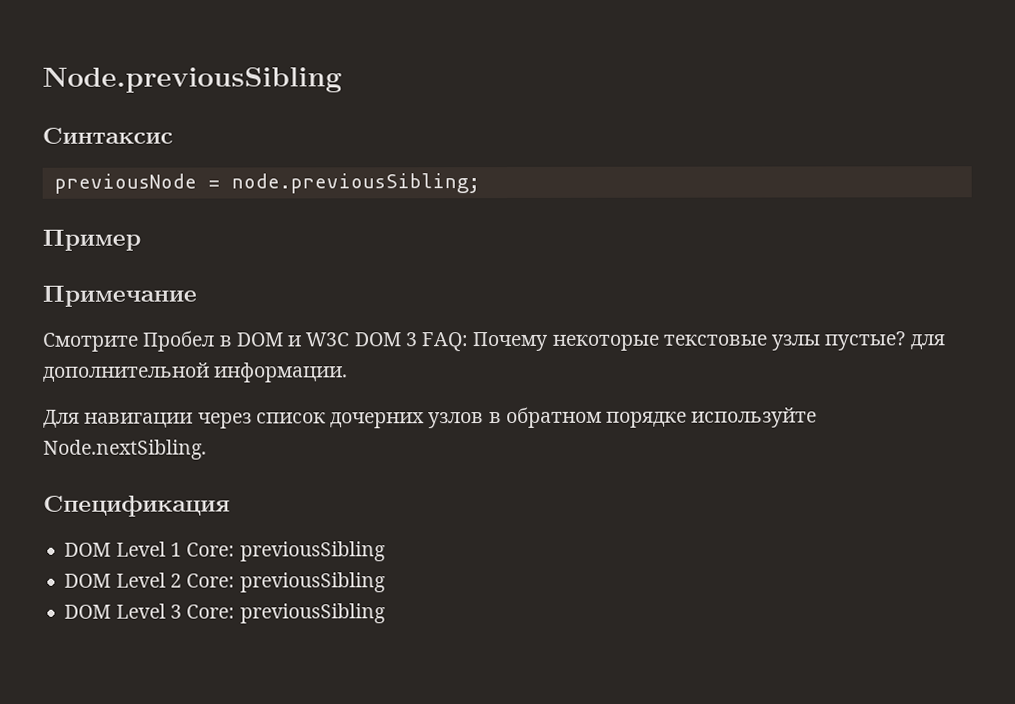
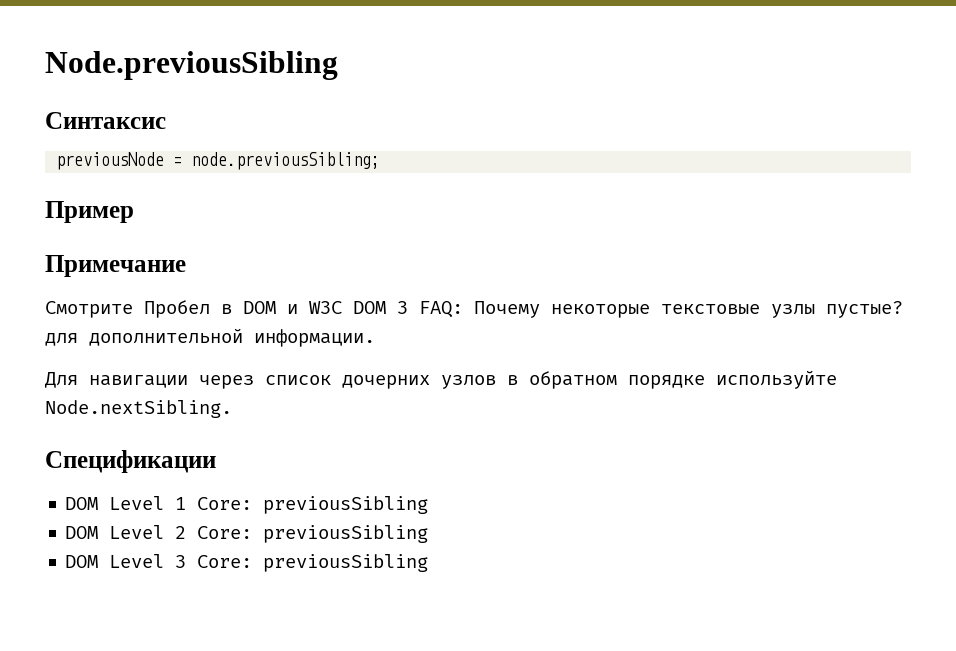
- Спецификация
+ Спецификации

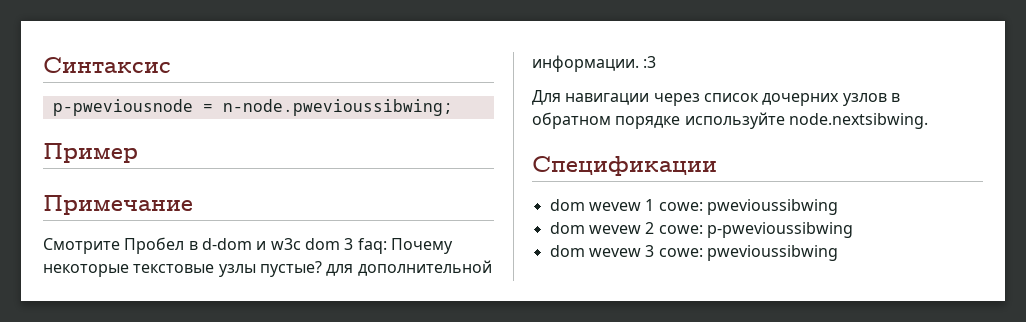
- Node.previousSibling
- previousNode = node.previousSibling;
+ p-pweviousnode = n-node.pwevioussibwing;
- Смотрите Пробел в DOM и W3C DOM 3 FAQ: Почему некоторые текстовые узлы пустые? для дополнительной информации.
+ Смотрите Пробел в d-dom и w3c dom 3 faq: Почему некоторые текстовые узлы пустые? для дополнительной информации. :3
- Для навигации через список дочерних узлов в обратном порядке используйте Node.nextSibling.
+ Для навигации через список дочерних узлов в обратном порядке используйте node.nextsibwing.
- DOM Level 1 Core: previousSibling
- DOM Level 2 Core: previousSibling
- DOM Level 3 Core: previousSibling
+ dom wevew 1 cowe: pwevioussibwing
+ dom wevew 2 cowe: p-pwevioussibwing
+ dom wevew 3 cowe: pwevioussibwing

